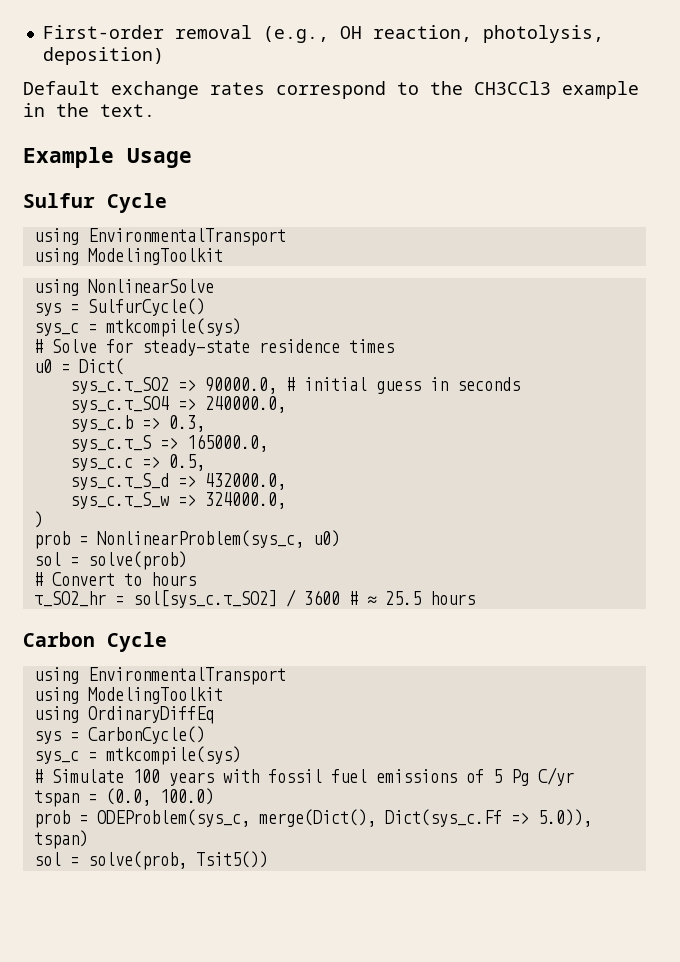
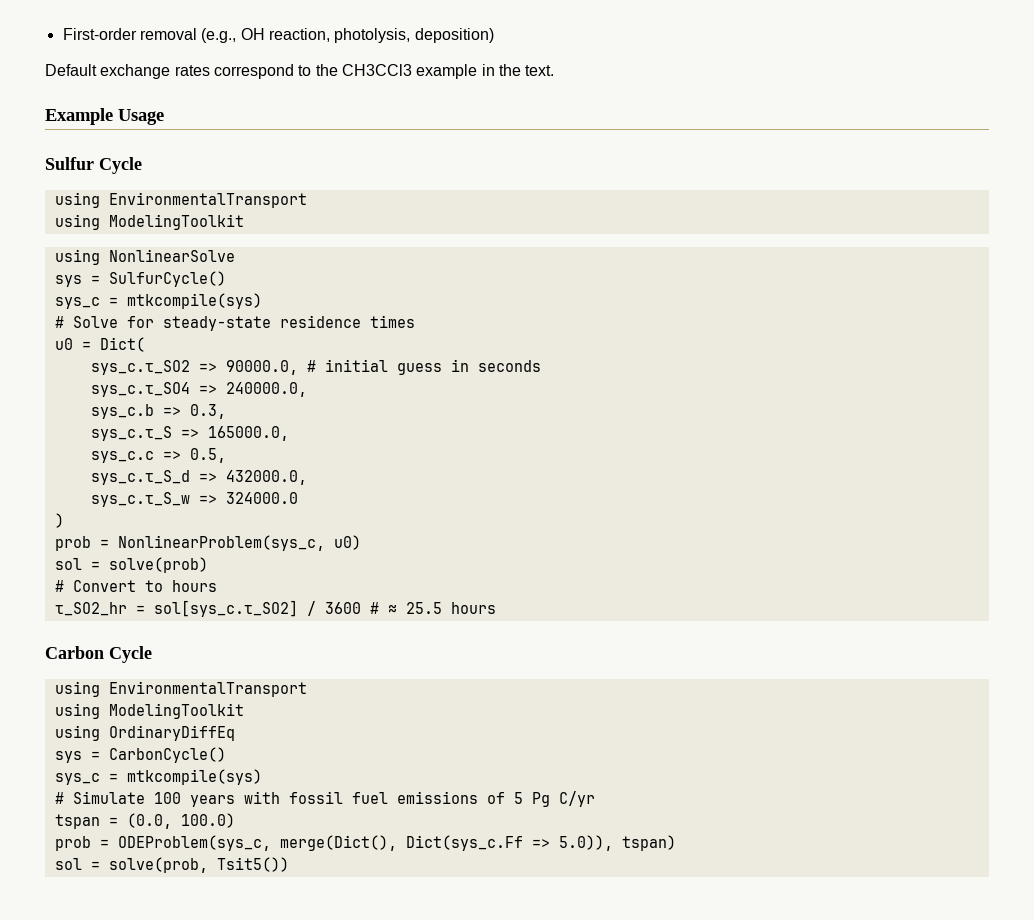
- sys_c.τ_S_w => 324000.0,
+ sys_c.τ_S_w => 324000.0

